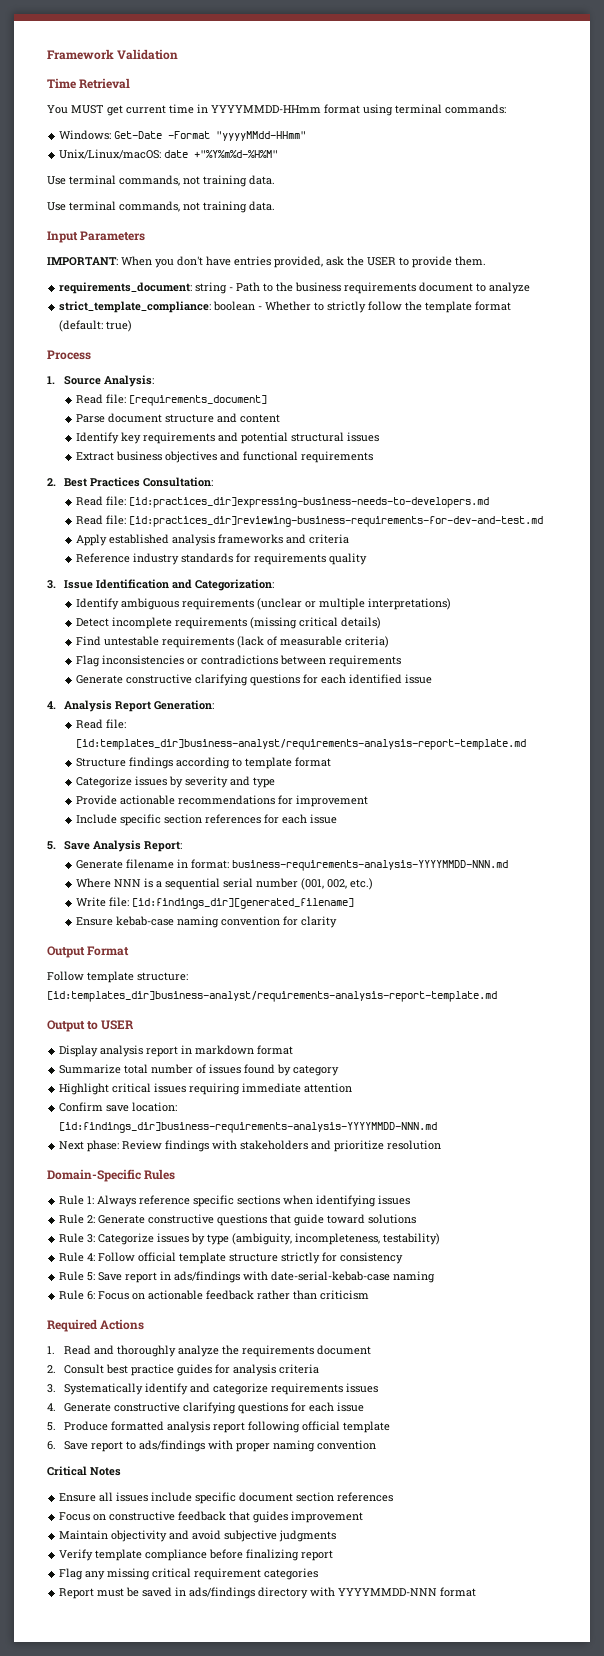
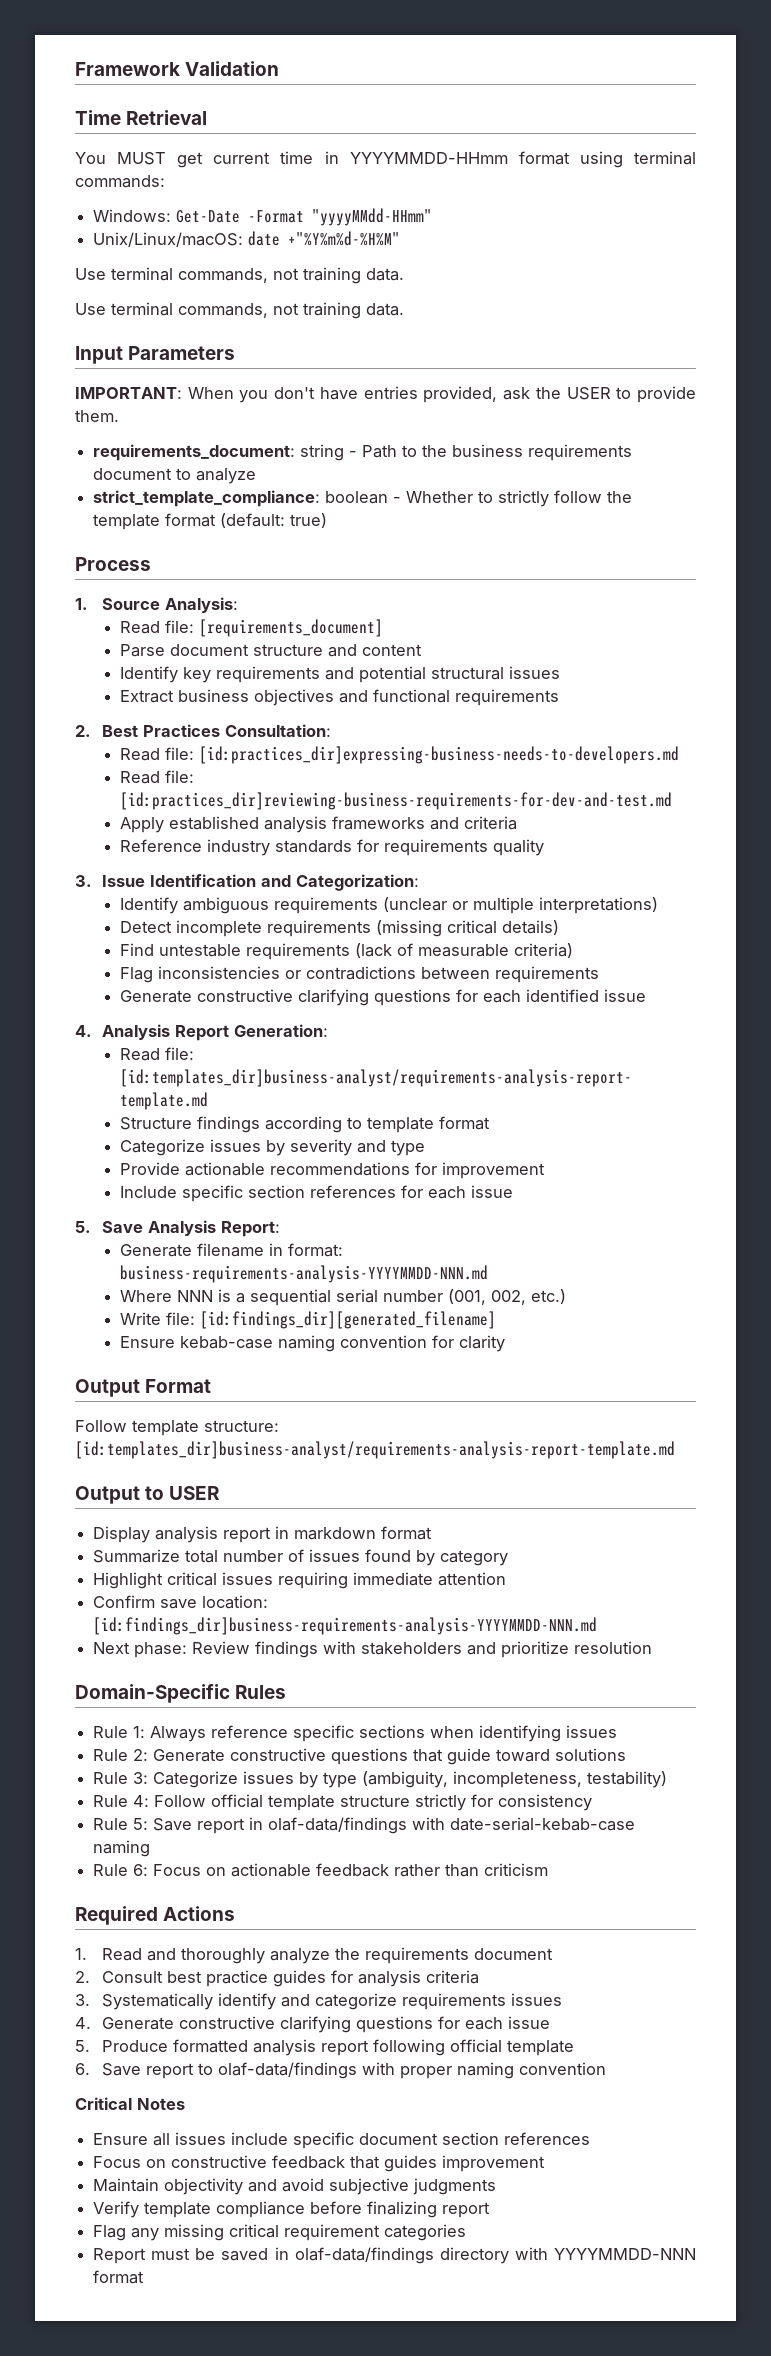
- Rule 5: Save report in ads/findings with date-serial-kebab-case naming
+ Rule 5: Save report in olaf-data/findings with date-serial-kebab-case naming
- 6. Save report to ads/findings with proper naming convention
+ 6. Save report to olaf-data/findings with proper naming convention
- Report must be saved in ads/findings directory with YYYYMMDD-NNN format
+ Report must be saved in olaf-data/findings directory with YYYYMMDD-NNN format

